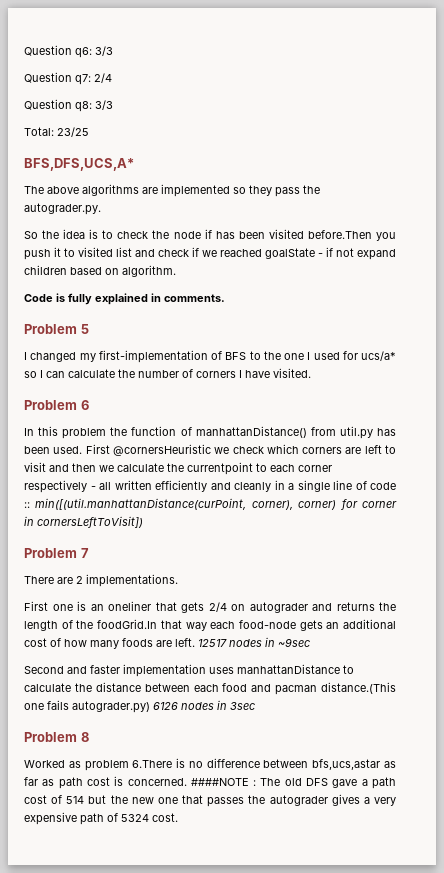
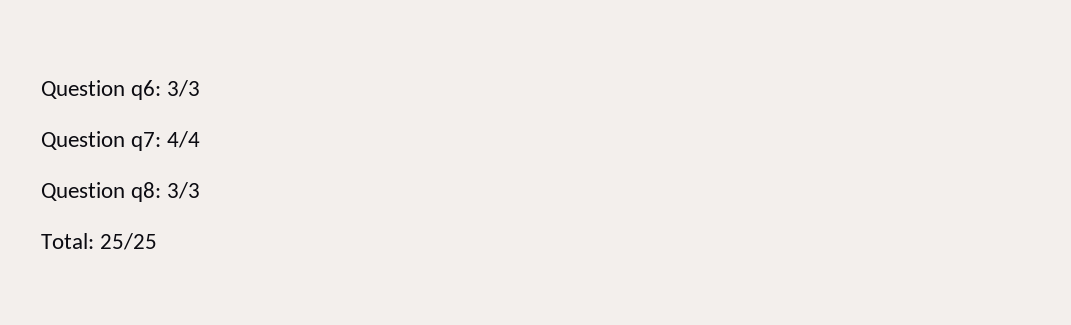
- Question q7: 2/4
+ Question q7: 4/4
- Total: 23/25
- BFS,DFS,UCS,A*
- The above algorithms are implemented so they pass the autograder.py.
- So the idea is to check the node if has been visited before.Then you push it to visited list and check if we reached goalState - if not expand children based on algorithm.
- Code is fully explained in comments.
- Problem 5
- I changed my first-implementation of BFS to the one I used for ucs/a* so I can calculate the number of corners I have visited.
- Problem 6
- In this problem the function of manhattanDistance() from util.py has been used. First @cornersHeuristic we check which corners are left to visit and then we calculate the currentpoint to each corner respectively - all written efficiently and cleanly in a single line of code :: min([(util.manhattanDistance(curPoint, corner), corner) for corner in cornersLeftToVisit])
- Problem 7
- There are 2 implementations.
- First one is an oneliner that gets 2/4 on autograder and returns the length of the foodGrid.In that way each food-node gets an additional cost of how many foods are left. 12517 nodes in ~9sec
- Second and faster implementation uses manhattanDistance to calculate the distance between each food and pacman distance.(This one fails autograder.py) 6126 nodes in 3sec
- Problem 8
- Worked as problem 6.There is no difference between bfs,ucs,astar as far as path cost is concerned. ####NOTE : The old DFS gave a path cost of 514 but the new one that passes the autograder gives a very expensive path of 5324 cost.
+ Total: 25/25

